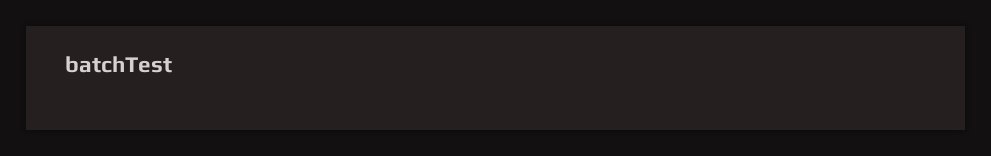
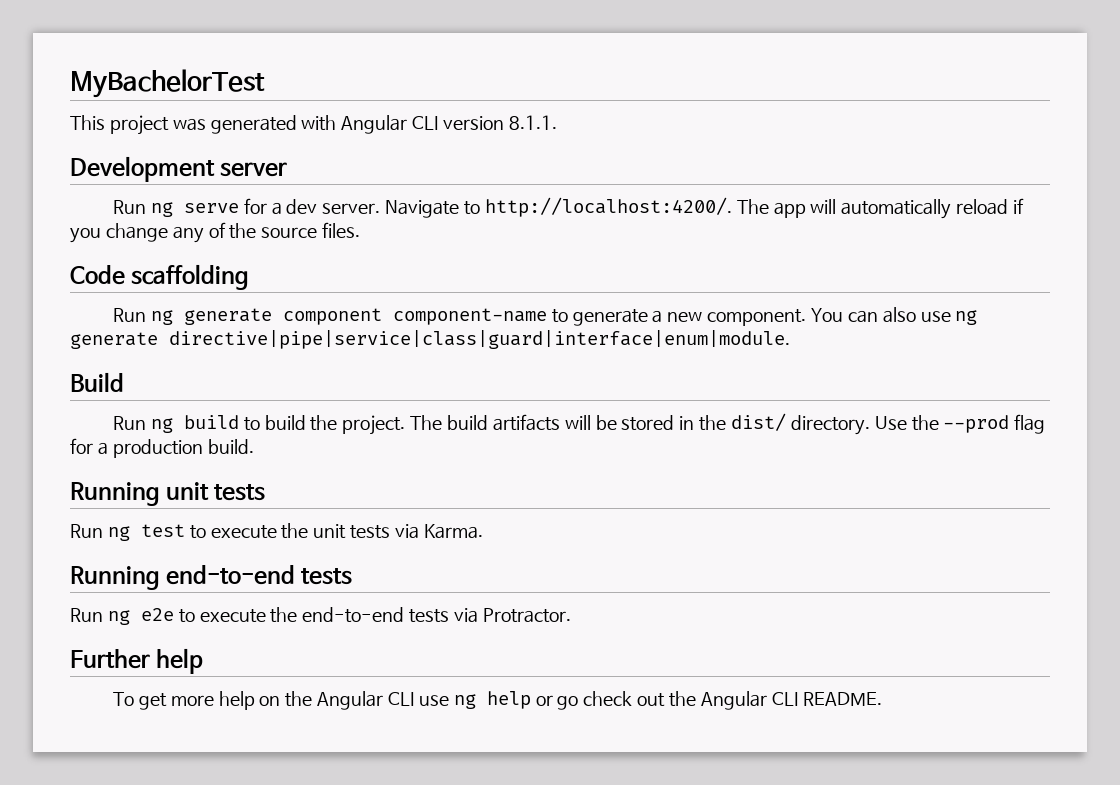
- batchTest
+ MyBachelorTest
+ This project was generated with Angular CLI version 8.1.1.
+ Development server
+ Run ng serve for a dev server. Navigate to http://localhost:4200/. The app will automatically reload if you change any of the source files.
+ Code scaffolding
+ Run ng generate component component-name to generate a new component. You can also use ng generate directive|pipe|service|class|guard|interface|enum|module.
+ Build
+ Run ng build to build the project. The build artifacts will be stored in the dist/ directory. Use the --prod flag for a production build.
+ Running unit tests
+ Run ng test to execute the unit tests via Karma.
+ Running end-to-end tests
+ Run ng e2e to execute the end-to-end tests via Protractor.
+ Further help
+ To get more help on the Angular CLI use ng help or go check out the Angular CLI README.

